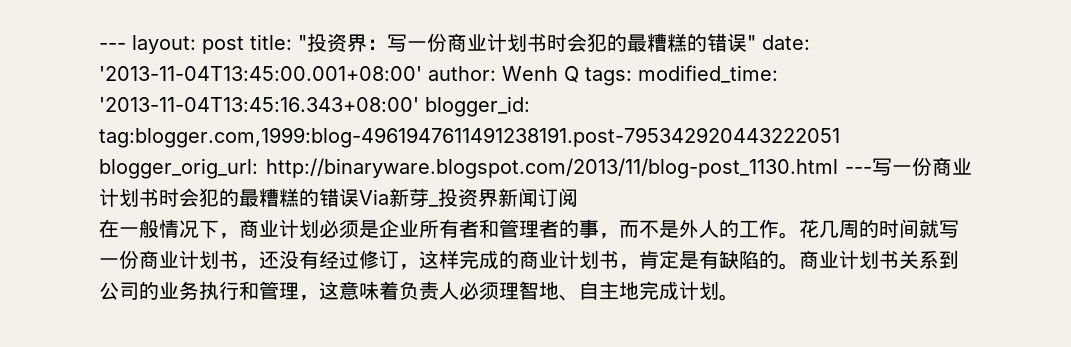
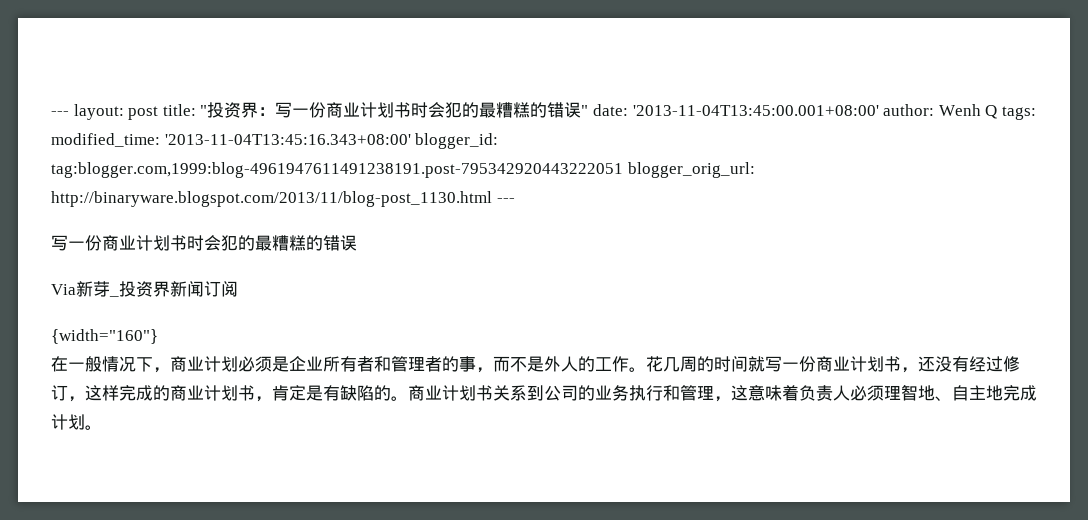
- --- layout: post title: "投资界：写一份商业计划书时会犯的最糟糕的错误" date: '2013-11-04T13:45:00.001+08:00' author: Wenh Q tags: modified_time: '2013-11-04T13:45:16.343+08:00' blogger_id: tag:blogger.com,1999:blog-4961947611491238191.post-795342920443222051 blogger_orig_url: http://binaryware.blogspot.com/2013/11/blog-post_1130.html ---写一份商业计划书时会犯的最糟糕的错误Via新芽_投资界新闻订阅
+ --- layout: post title: "投资界：写一份商业计划书时会犯的最糟糕的错误" date: '2013-11-04T13:45:00.001+08:00' author: Wenh Q tags: modified_time: '2013-11-04T13:45:16.343+08:00' blogger_id: tag:blogger.com,1999:blog-4961947611491238191.post-795342920443222051 blogger_orig_url: http://binaryware.blogspot.com/2013/11/blog-post_1130.html ---
+ 写一份商业计划书时会犯的最糟糕的错误
+ Via新芽_投资界新闻订阅
+ {width="160"}

